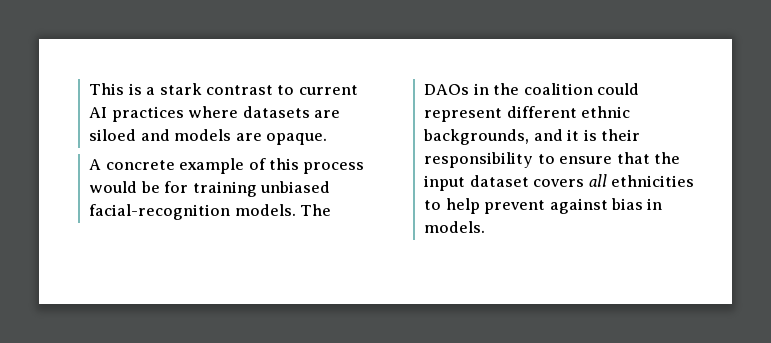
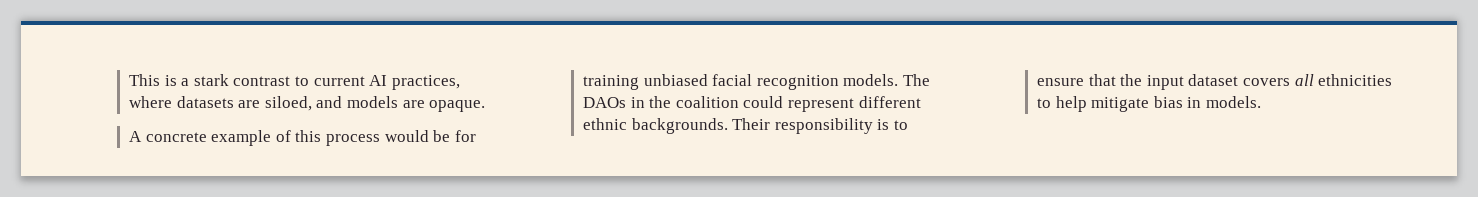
- This is a stark contrast to current AI practices where datasets are siloed and models are opaque.
+ This is a stark contrast to current AI practices, where datasets are siloed, and models are opaque.
- A concrete example of this process would be for training unbiased facial-recognition models.
+ A concrete example of this process would be for training unbiased facial recognition models.
- The DAOs in the coalition could represent different ethnic backgrounds, and it is their responsibility to ensure that the input dataset covers all ethnicities to help prevent against bias in models.
+ The DAOs in the coalition could represent different ethnic backgrounds. Their responsibility is to ensure that the input dataset covers all ethnicities to help mitigate bias in models.

